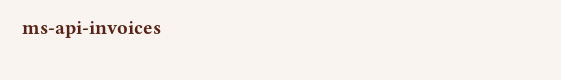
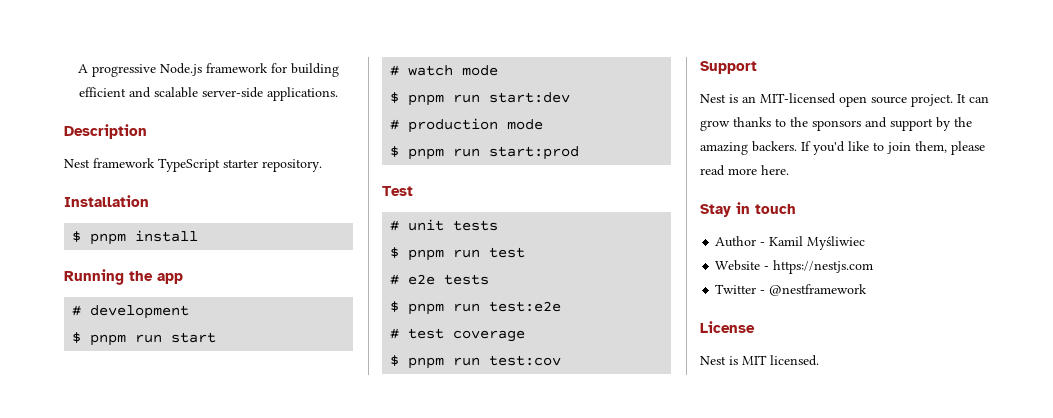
- ms-api-invoices
+ A progressive Node.js framework for building efficient and scalable server-side applications.
+ Description
+ Nest framework TypeScript starter repository.
+ Installation
+ $ pnpm install
+ Running the app
+ # development
+ $ pnpm run start
+ # watch mode
+ $ pnpm run start:dev
+ # production mode
+ $ pnpm run start:prod
+ Test
+ # unit tests
+ $ pnpm run test
+ # e2e tests
+ $ pnpm run test:e2e
+ # test coverage
+ $ pnpm run test:cov
+ Support
+ Nest is an MIT-licensed open source project. It can grow thanks to the sponsors and support by the amazing backers. If you'd like to join them, please read more here.
+ Stay in touch
+ Author - Kamil Myśliwiec
+ Website - https://nestjs.com
+ Twitter - @nestframework
+ License
+ Nest is MIT licensed.

